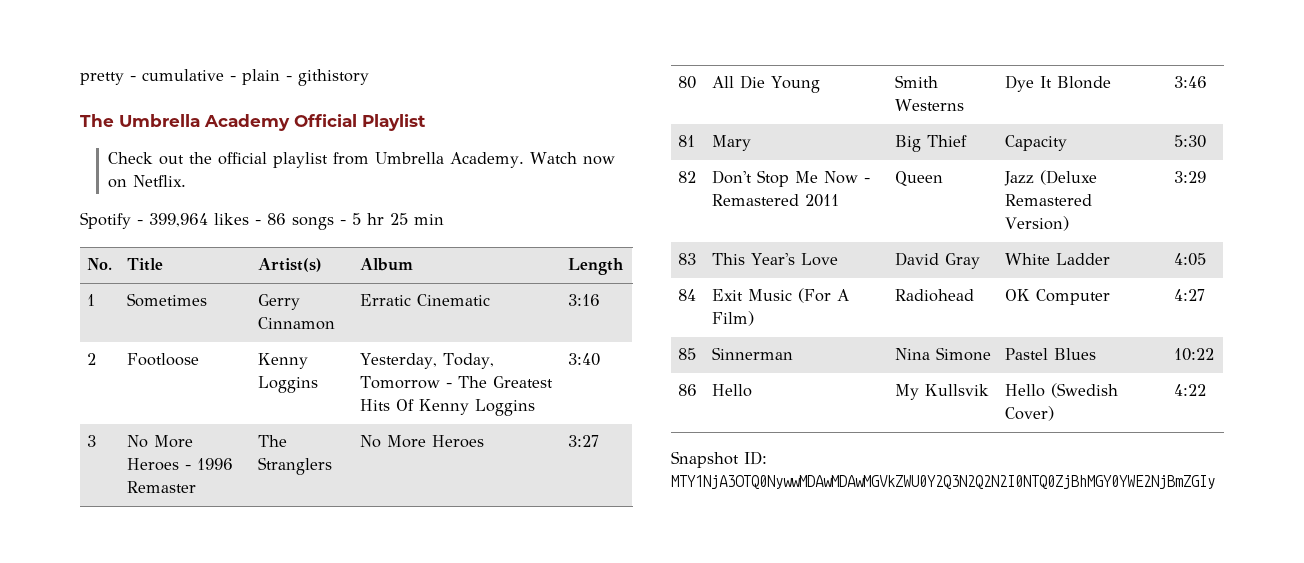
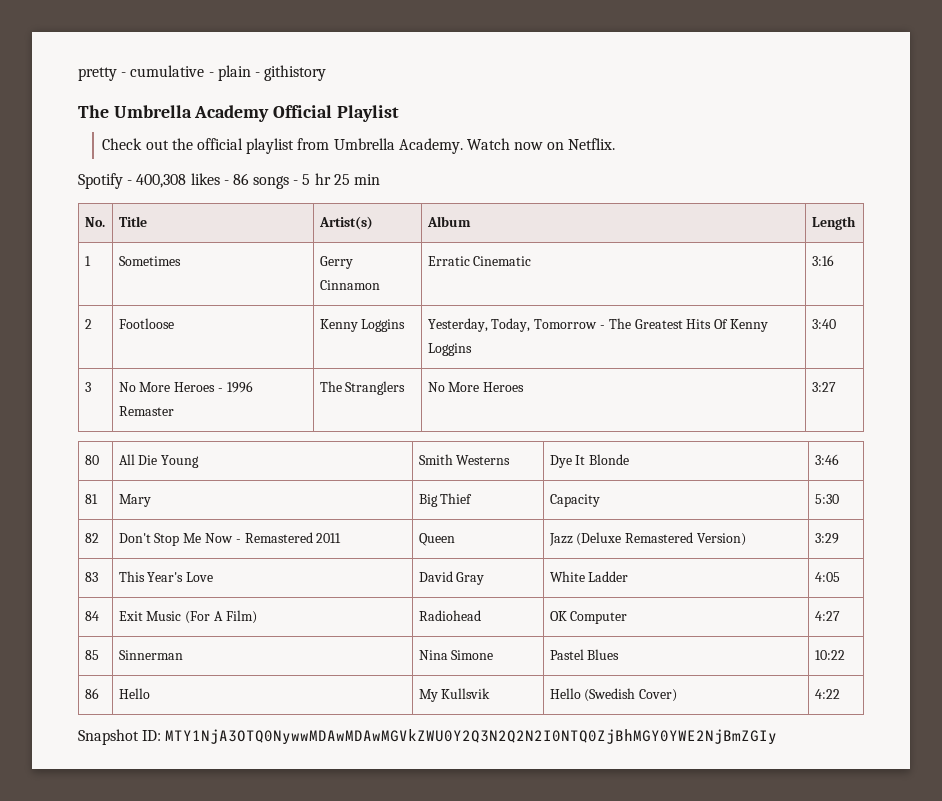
- Spotify - 399,964 likes - 86 songs - 5 hr 25 min
+ Spotify - 400,308 likes - 86 songs - 5 hr 25 min

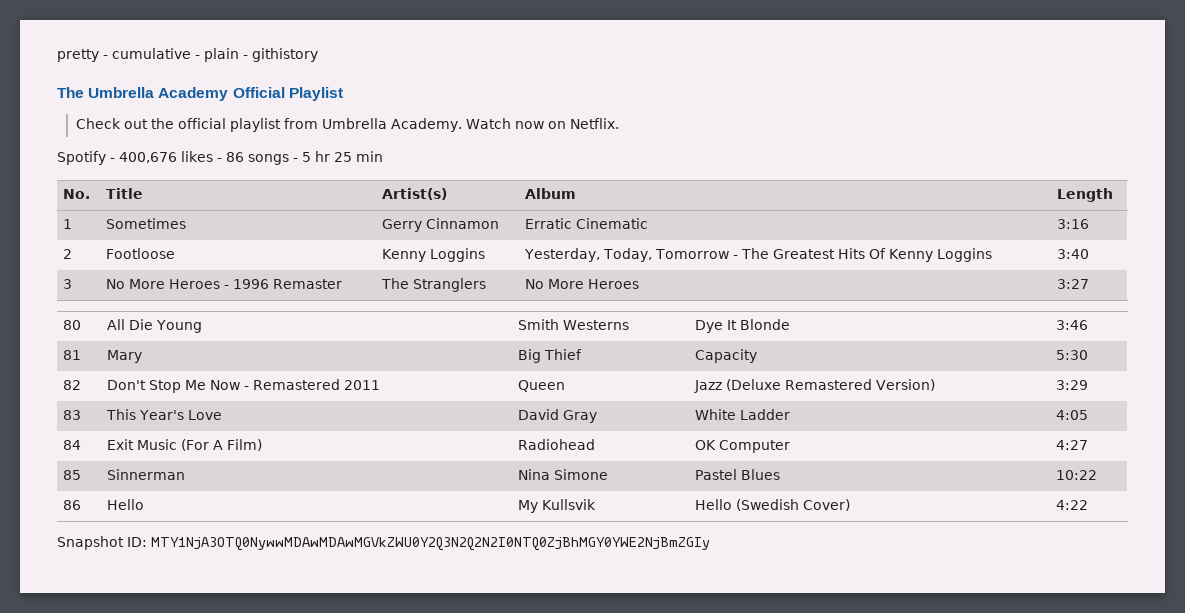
- Spotify - 400,308 likes - 86 songs - 5 hr 25 min
+ Spotify - 400,676 likes - 86 songs - 5 hr 25 min

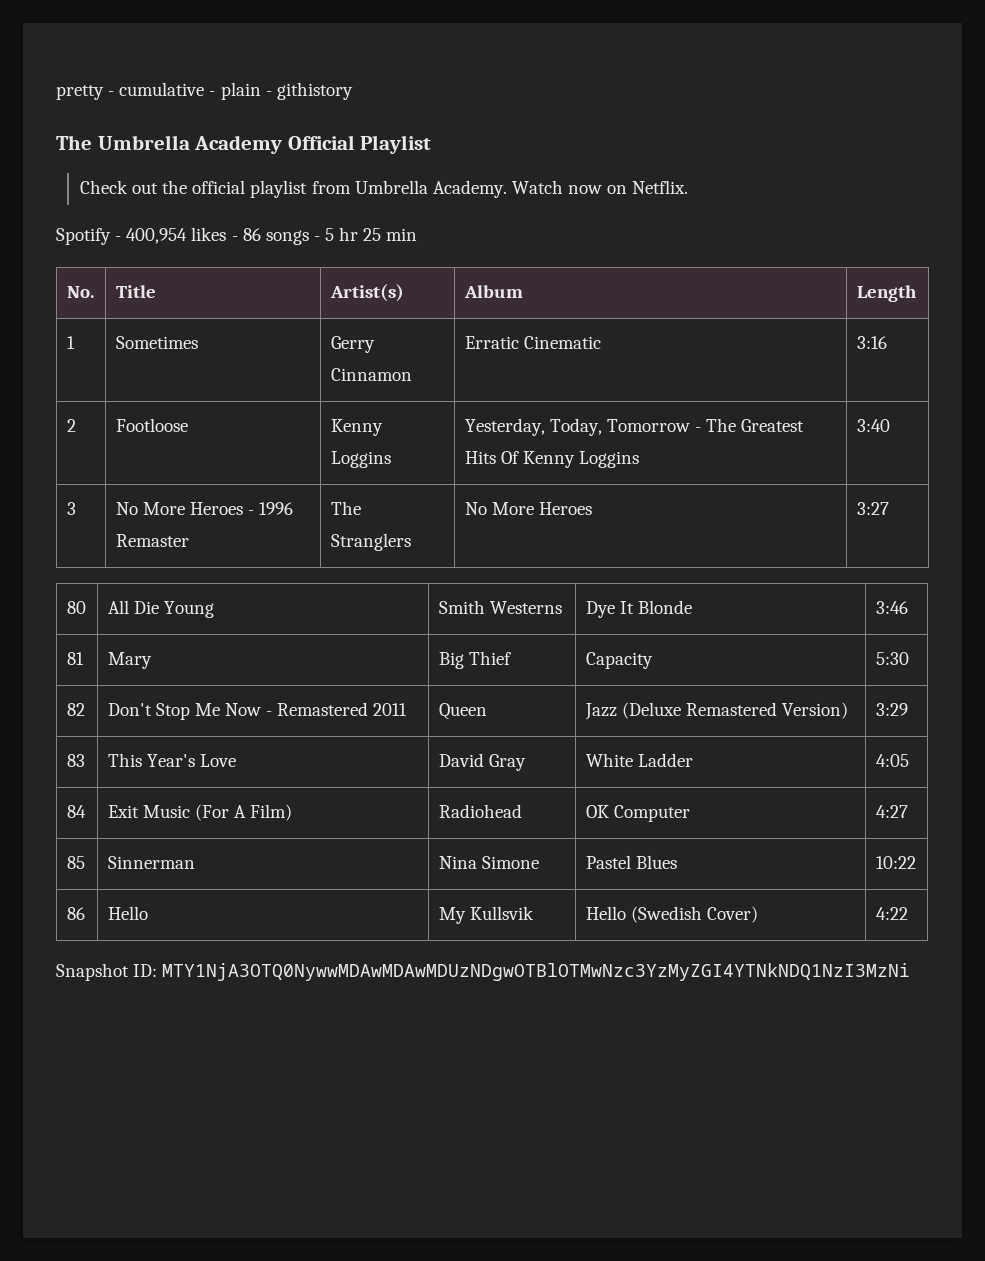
- Spotify - 400,676 likes - 86 songs - 5 hr 25 min
+ Spotify - 400,954 likes - 86 songs - 5 hr 25 min
- Snapshot ID: MTY1NjA3OTQ0NywwMDAwMDAwMGVkZWU0Y2Q3N2Q2N2I0NTQ0ZjBhMGY0YWE2NjBmZGIy
+ Snapshot ID: MTY1NjA3OTQ0NywwMDAwMDAwMDUzNDgwOTBlOTMwNzc3YzMyZGI4YTNkNDQ1NzI3MzNi

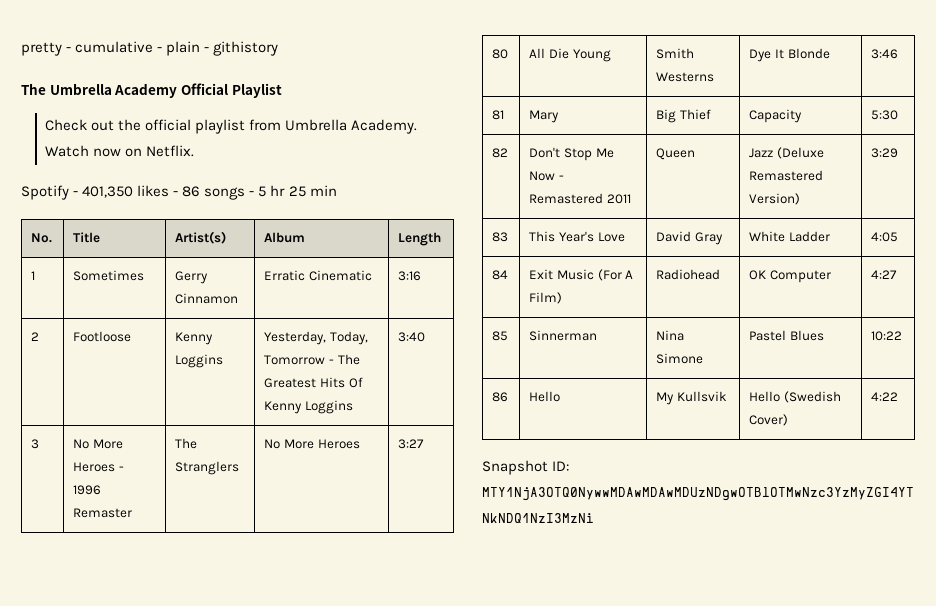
- Spotify - 400,954 likes - 86 songs - 5 hr 25 min
+ Spotify - 401,350 likes - 86 songs - 5 hr 25 min

